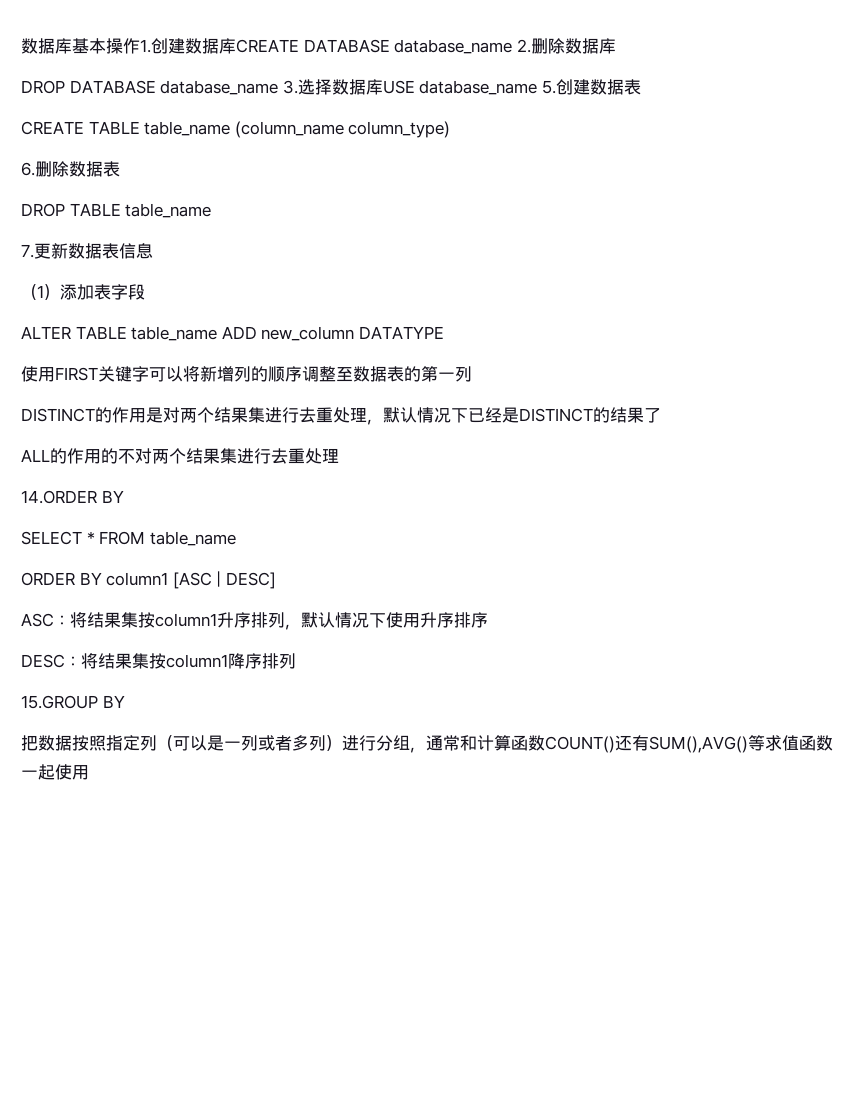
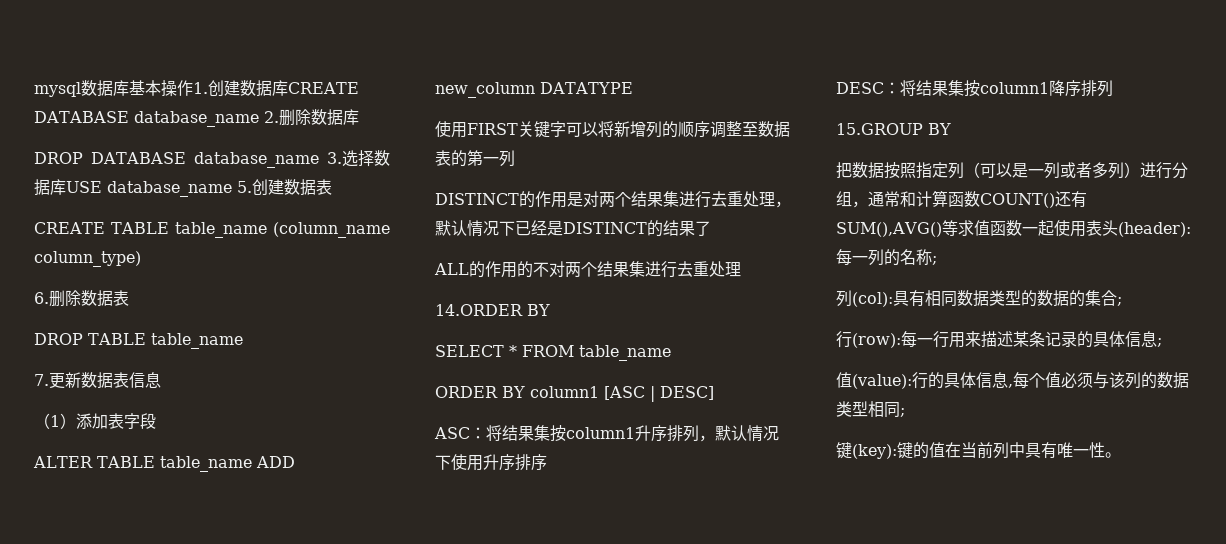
- 数据库基本操作1.创建数据库CREATE DATABASE database_name 2.删除数据库
+ mysql数据库基本操作1.创建数据库CREATE DATABASE database_name 2.删除数据库
- 把数据按照指定列（可以是一列或者多列）进行分组，通常和计算函数COUNT()还有SUM(),AVG()等求值函数一起使用
+ 把数据按照指定列（可以是一列或者多列）进行分组，通常和计算函数COUNT()还有SUM(),AVG()等求值函数一起使用表头(header):每一列的名称;
+ 列(col):具有相同数据类型的数据的集合;
+ 行(row):每一行用来描述某条记录的具体信息;
+ 值(value):行的具体信息,每个值必须与该列的数据类型相同;
+ 键(key):键的值在当前列中具有唯一性。

